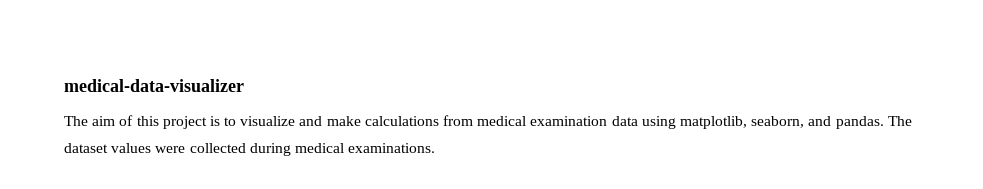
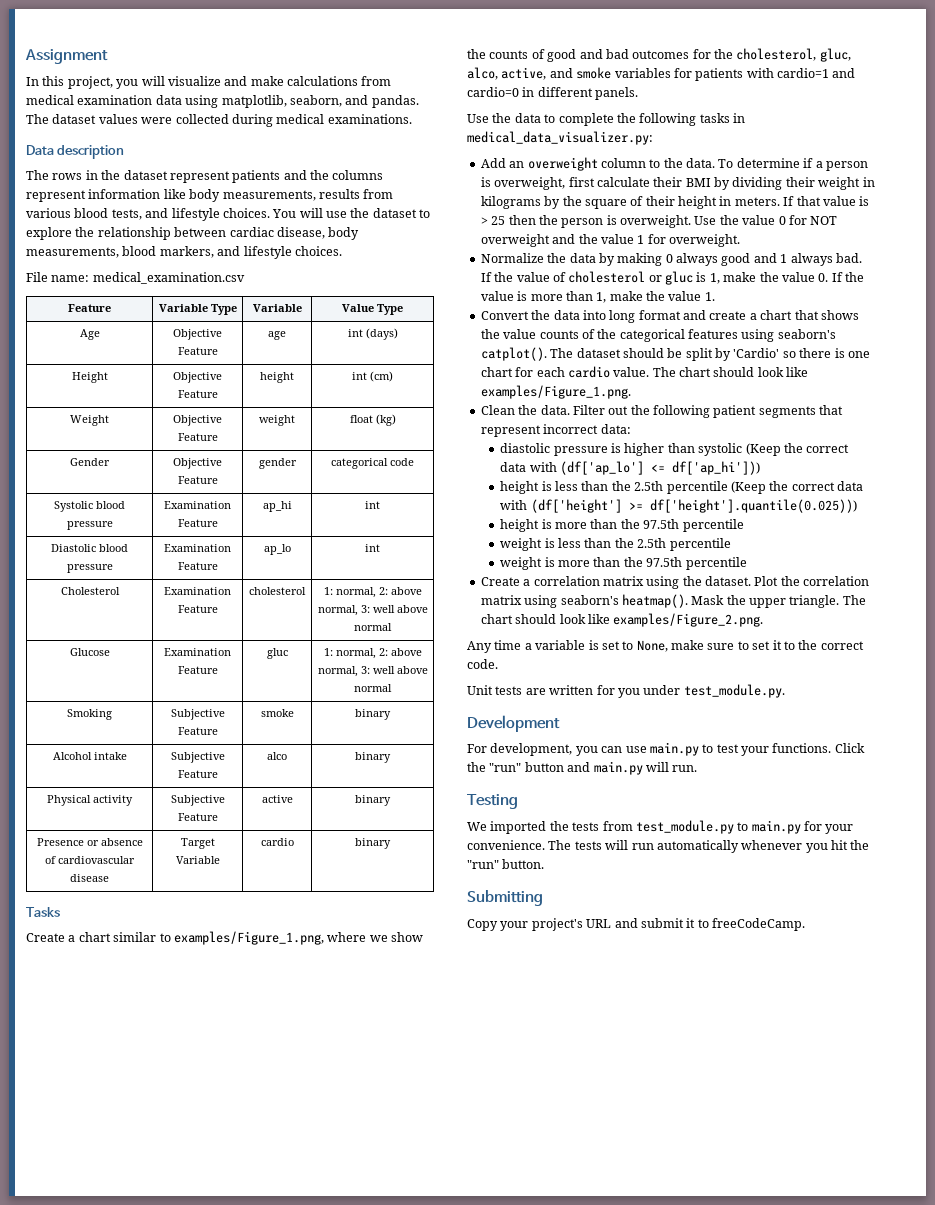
- medical-data-visualizer
- The aim of this project is to visualize and make calculations from medical examination data using matplotlib, seaborn, and pandas.
+ Assignment
+ In this project, you will visualize and make calculations from medical examination data using matplotlib, seaborn, and pandas.
+ Data description
+ The rows in the dataset represent patients and the columns represent information like body measurements, results from various blood tests, and lifestyle choices. You will use the dataset to explore the relationship between cardiac disease, body measurements, blood markers, and lifestyle choices.
+ File name: medical_examination.csv
+ Feature | Variable Type | Variable | Value Type
+ Age | Objective Feature | age | int (days)
+ Height | Objective Feature | height | int (cm)
+ Weight | Objective Feature | weight | float (kg)
+ Gender | Objective Feature | gender | categorical code
+ Systolic blood pressure | Examination Feature | ap_hi | int
+ Diastolic blood pressure | Examination Feature | ap_lo | int
+ Cholesterol | Examination Feature | cholesterol | 1: normal, 2: above normal, 3: well above normal
+ Glucose | Examination Feature | gluc | 1: normal, 2: above normal, 3: well above normal
+ Smoking | Subjective Feature | smoke | binary
+ Alcohol intake | Subjective Feature | alco | binary
+ Physical activity | Subjective Feature | active | binary
+ Presence or absence of cardiovascular disease | Target Variable | cardio | binary
+ Tasks
+ Create a chart similar to examples/Figure_1.png, where we show the counts of good and bad outcomes for the cholesterol, gluc, alco, active, and smoke variables for patients with cardio=1 and cardio=0 in different panels.
+ Use the data to complete the following tasks in medical_data_visualizer.py:
+ Add an overweight column to the data. To determine if a person is overweight, first calculate their BMI by dividing their weight in kilograms by the square of their height in meters. If that value is > 25 then the person is overweight. Use the value 0 for NOT overweight and the value 1 for overweight.
+ Normalize the data by making 0 always good and 1 always bad. If the value of cholesterol or gluc is 1, make the value 0. If the value is more than 1, make the value 1.
+ Convert the data into long format and create a chart that shows the value counts of the categorical features using seaborn's catplot(). The dataset should be split by 'Cardio' so there is one chart for each cardio value. The chart should look like examples/Figure_1.png.
+ Clean the data. Filter out the following patient segments that represent incorrect data:
+ diastolic pressure is higher than systolic (Keep the correct data with (df['ap_lo'] <= df['ap_hi']))
+ height is less than the 2.5th percentile (Keep the correct data with (df['height'] >= df['height'].quantile(0.025)))
+ height is more than the 97.5th percentile
+ weight is less than the 2.5th percentile
+ weight is more than the 97.5th percentile
+ Create a correlation matrix using the dataset. Plot the correlation matrix using seaborn's heatmap(). Mask the upper triangle. The chart should look like examples/Figure_2.png.
+ Any time a variable is set to None, make sure to set it to the correct code.
+ Unit tests are written for you under test_module.py.
+ Development
+ For development, you can use main.py to test your functions. Click the "run" button and main.py will run.
+ Testing
+ We imported the tests from test_module.py to main.py for your convenience. The tests will run automatically whenever you hit the "run" button.
+ Submitting
+ Copy your project's URL and submit it to freeCodeCamp.

